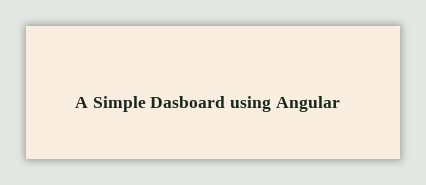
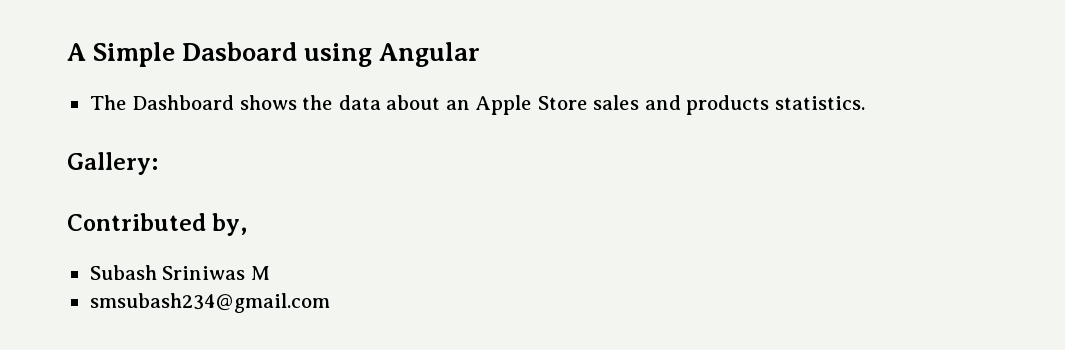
+ The Dashboard shows the data about an Apple Store sales and products statistics.
+ Gallery:
+ Contributed by,
+ Subash Sriniwas M
+ smsubash234@gmail.com

